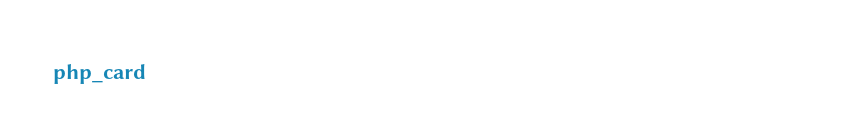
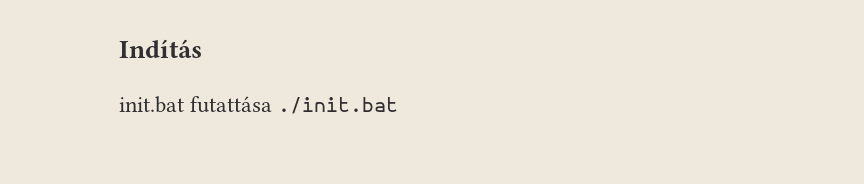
- php_card
+ Indítás
+ init.bat futattása ./init.bat

